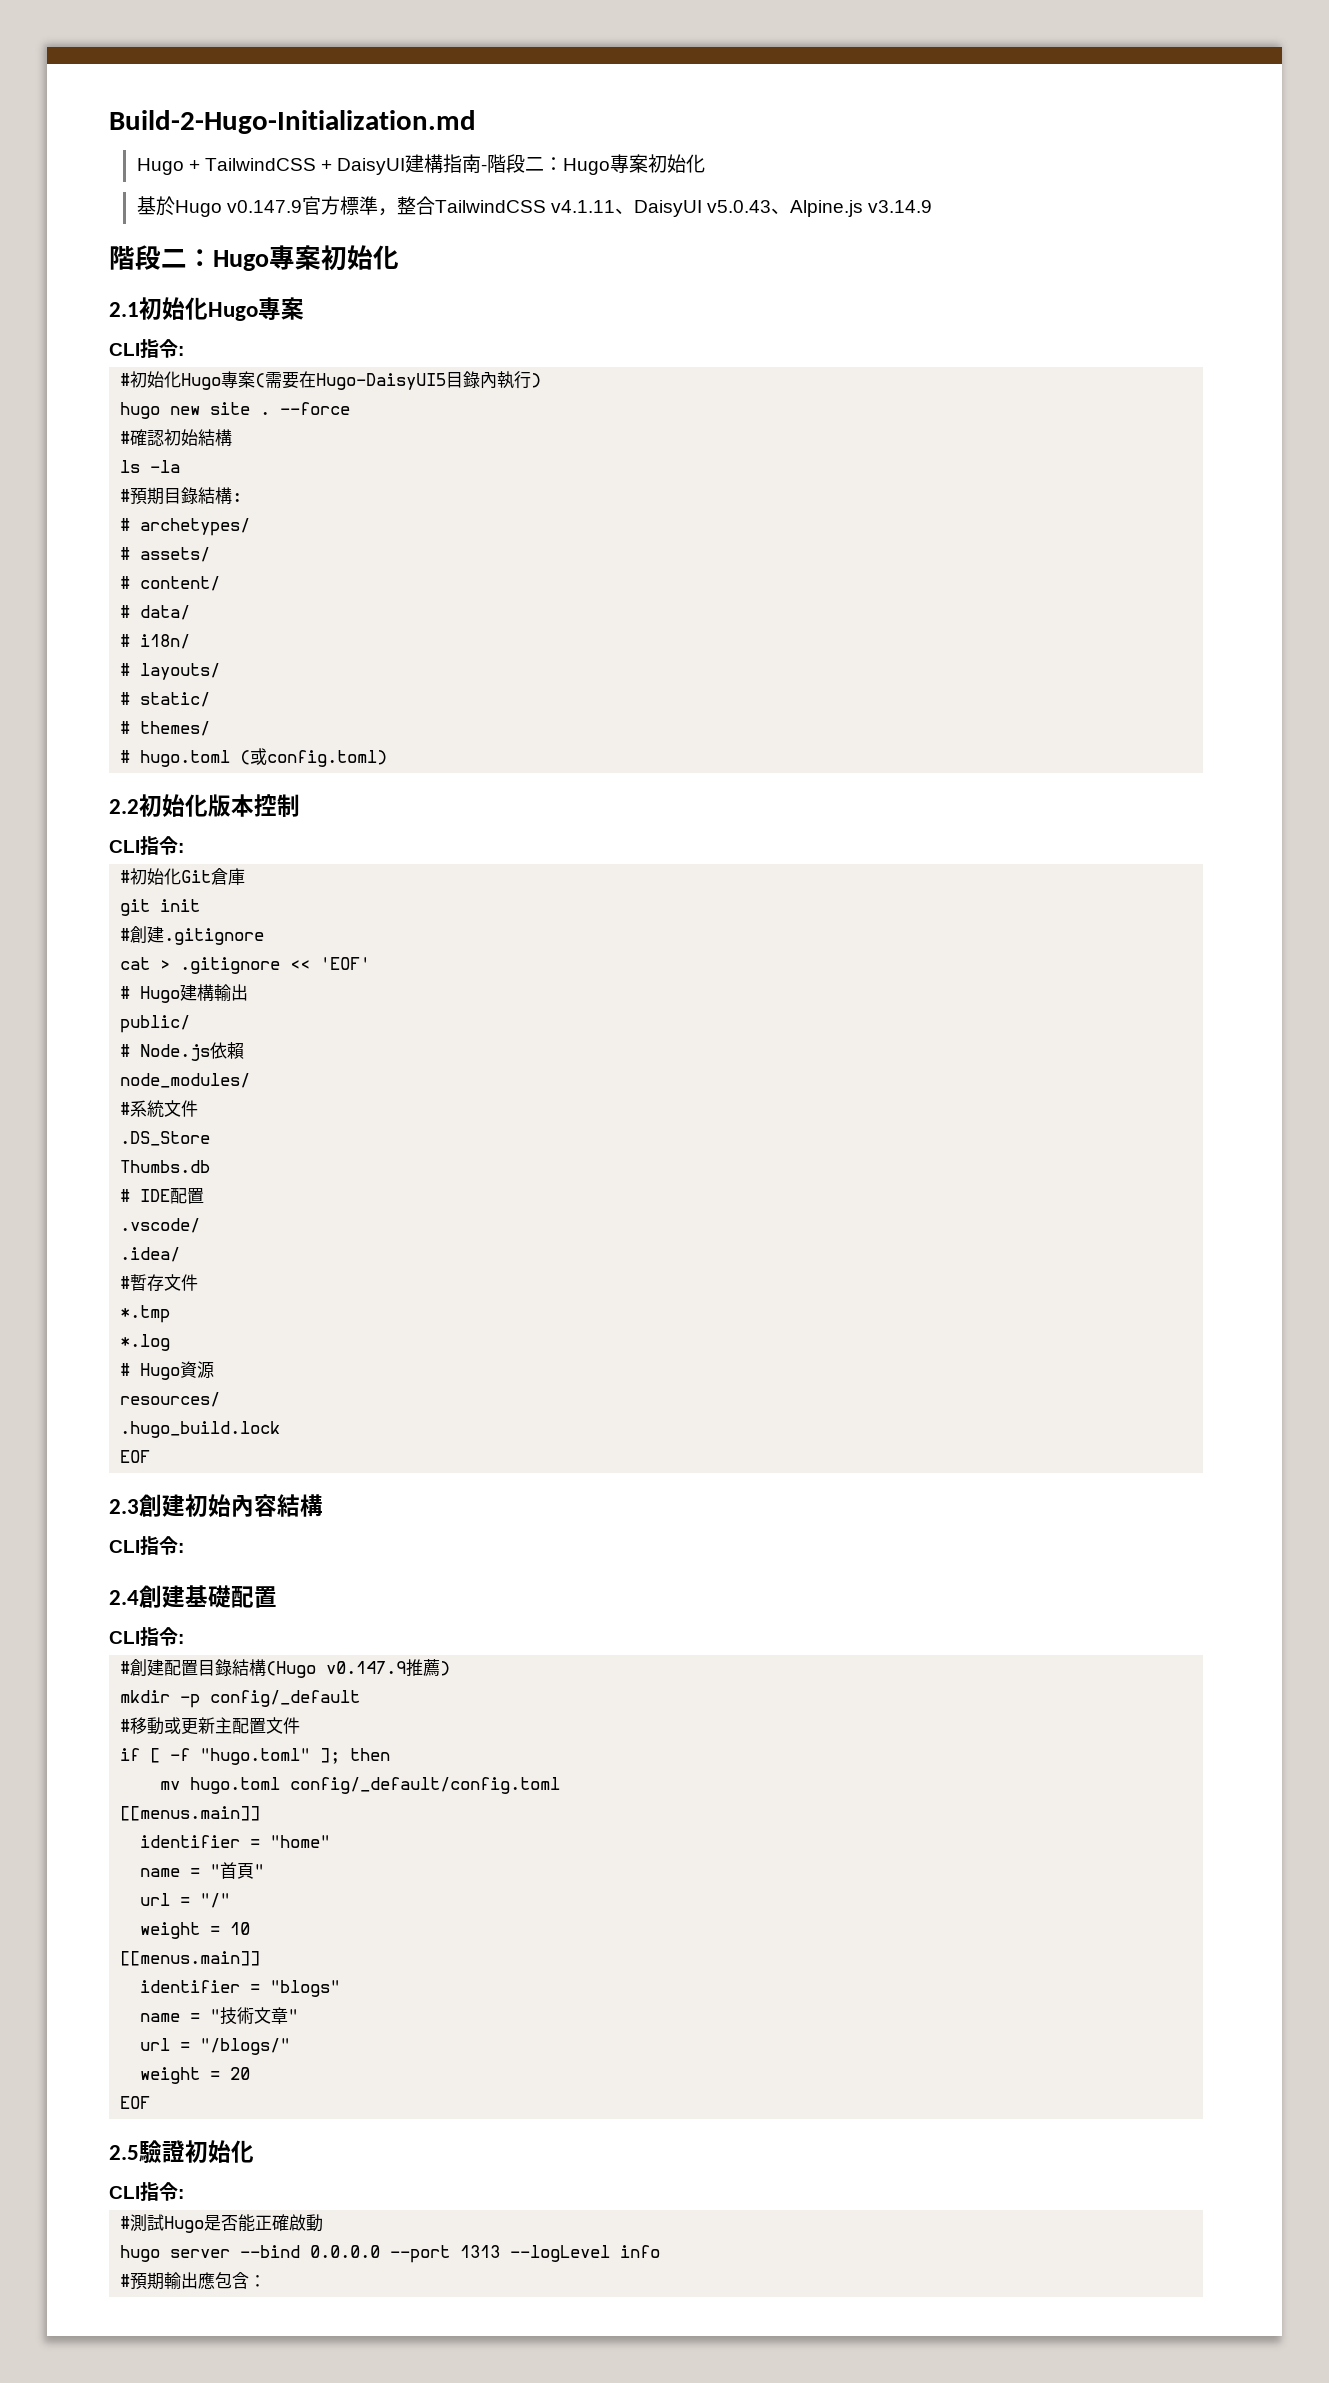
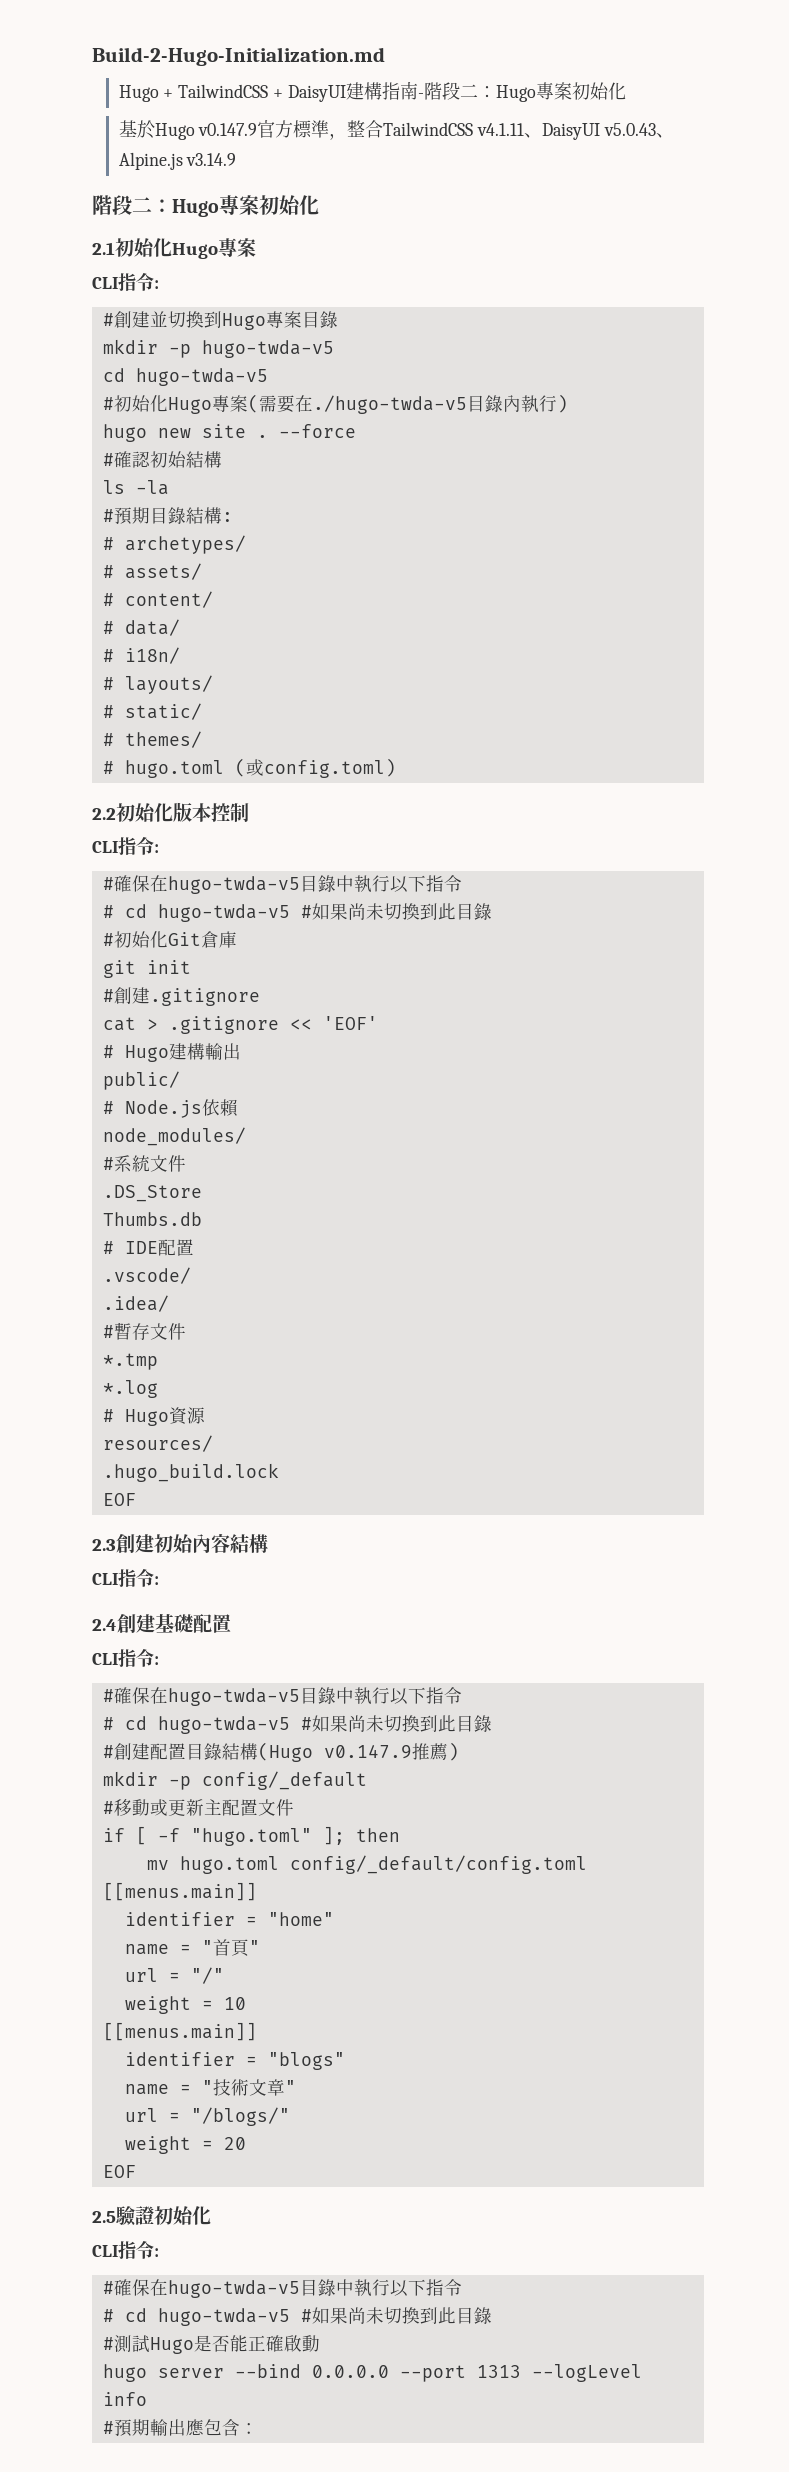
+ #創建並切換到Hugo專案目錄
+ mkdir -p hugo-twda-v5
+ cd hugo-twda-v5
- #初始化Hugo專案(需要在Hugo-DaisyUI5目錄內執行)
+ #初始化Hugo專案(需要在./hugo-twda-v5目錄內執行)
  2.2初始化版本控制
  CLI指令:
+ #確保在hugo-twda-v5目錄中執行以下指令
+ # cd hugo-twda-v5 #如果尚未切換到此目錄
  2.4創建基礎配置
  CLI指令:
+ #確保在hugo-twda-v5目錄中執行以下指令
+ # cd hugo-twda-v5 #如果尚未切換到此目錄
  2.5驗證初始化
  CLI指令:
+ #確保在hugo-twda-v5目錄中執行以下指令
+ # cd hugo-twda-v5 #如果尚未切換到此目錄

